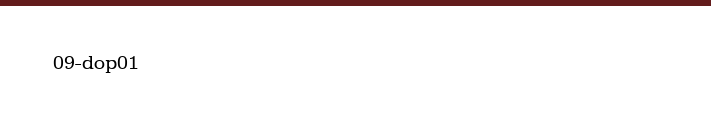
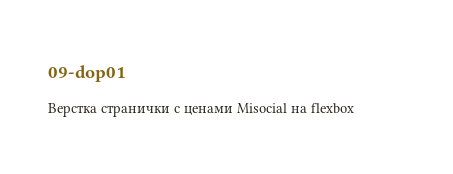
+ Верстка странички с ценами Misocial на flexbox

